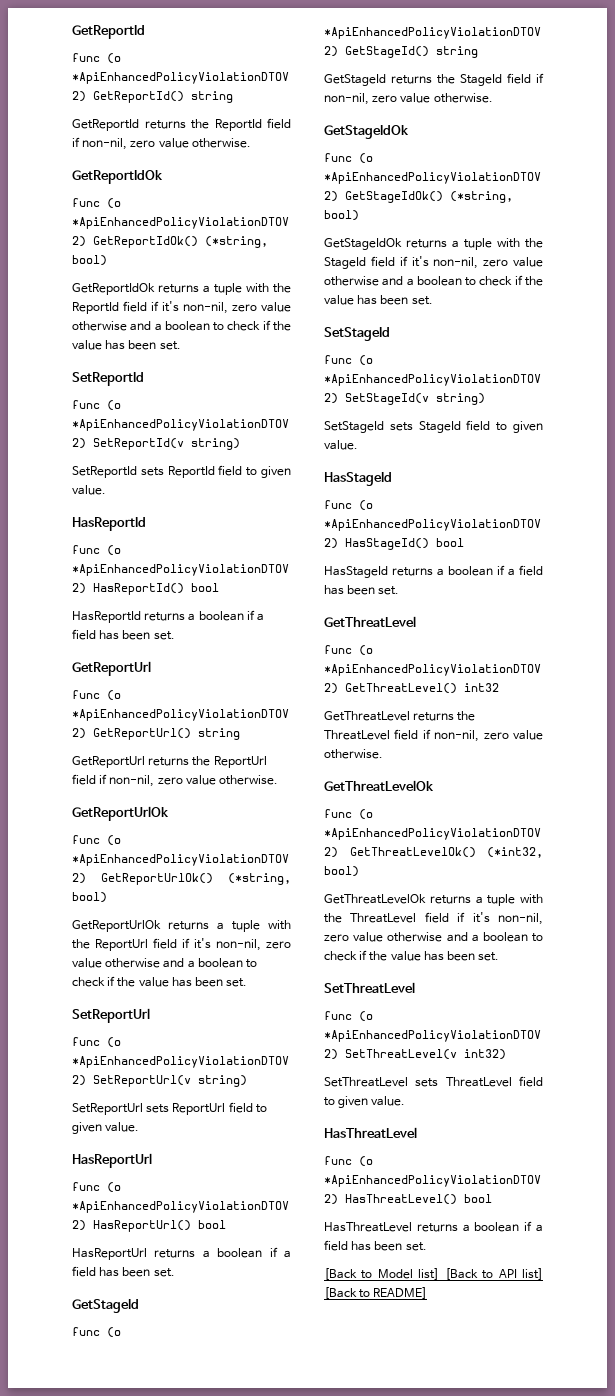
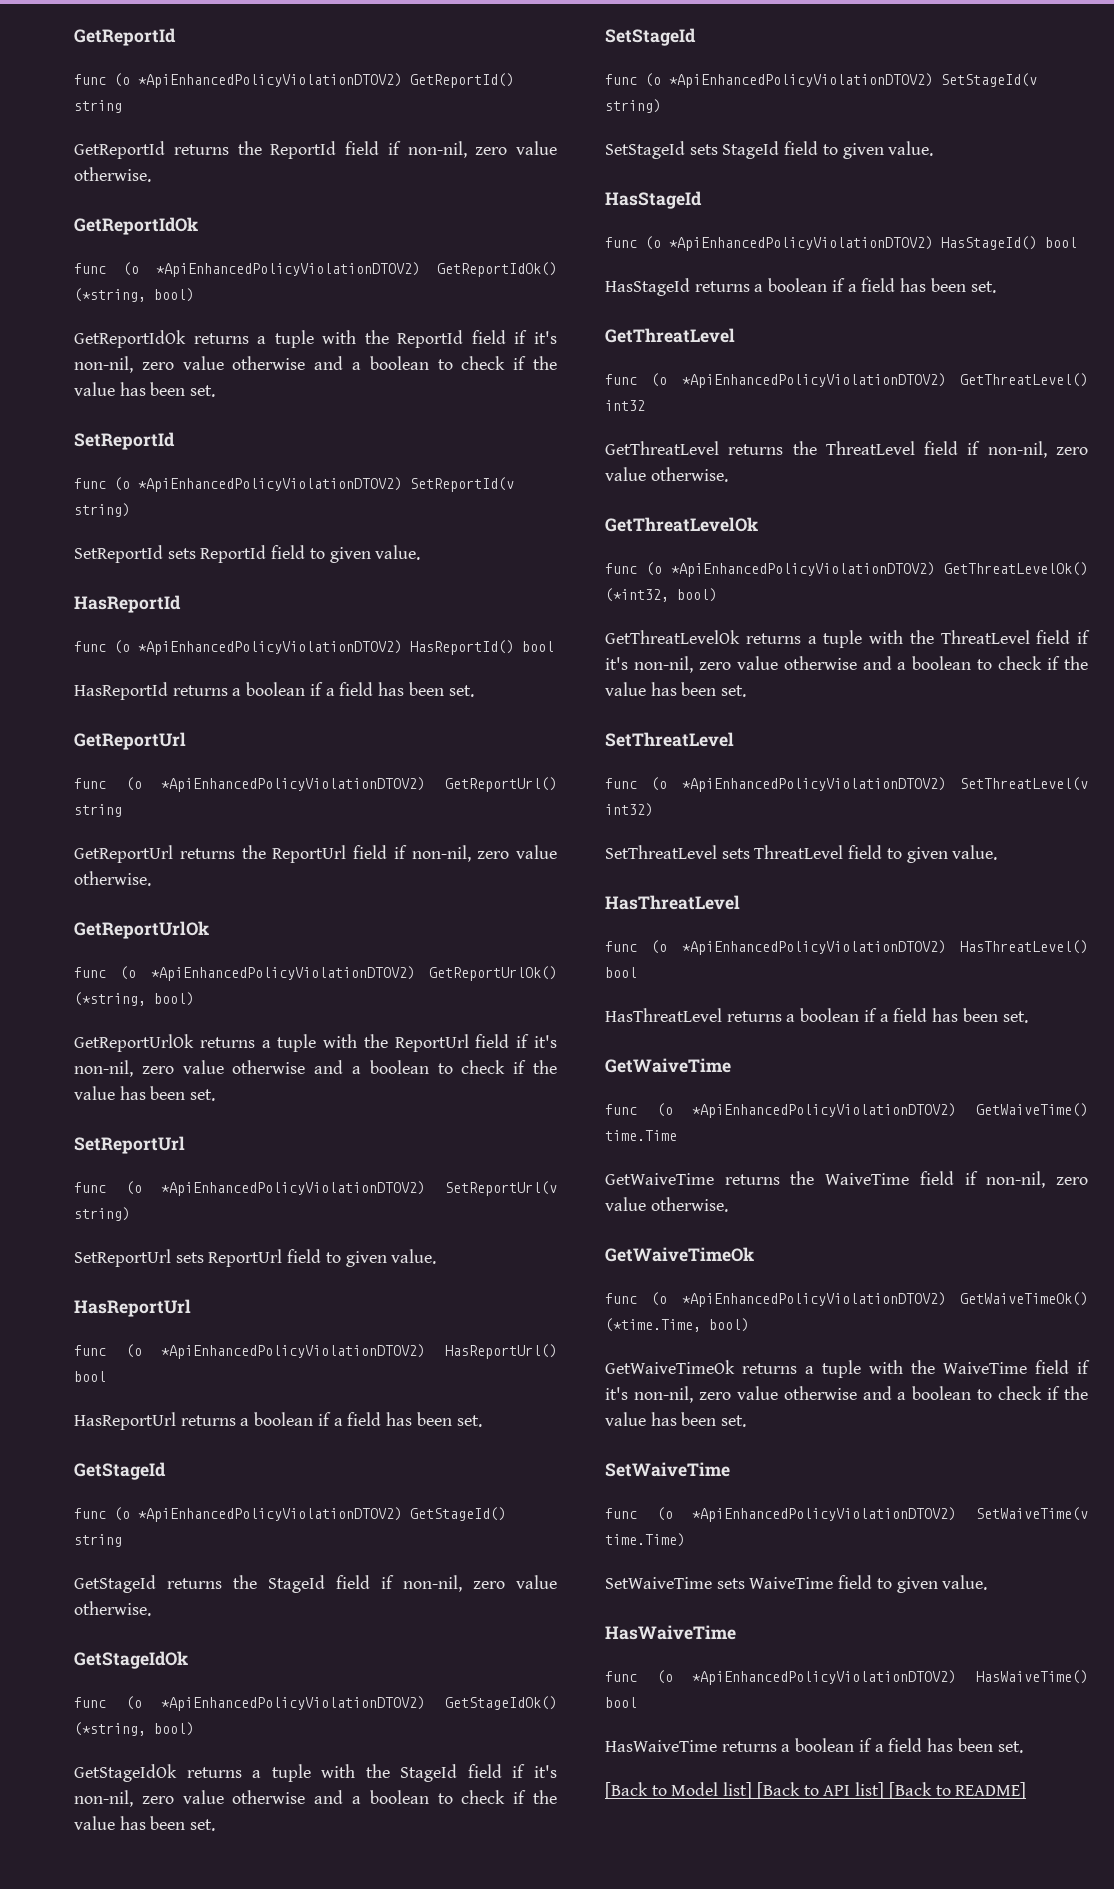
  HasThreatLevel returns a boolean if a field has been set.
+ GetWaiveTime
+ func (o *ApiEnhancedPolicyViolationDTOV2) GetWaiveTime() time.Time
+ GetWaiveTime returns the WaiveTime field if non-nil, zero value otherwise.
+ GetWaiveTimeOk
+ func (o *ApiEnhancedPolicyViolationDTOV2) GetWaiveTimeOk() (*time.Time, bool)
+ GetWaiveTimeOk returns a tuple with the WaiveTime field if it's non-nil, zero value otherwise and a boolean to check if the value has been set.
+ SetWaiveTime
+ func (o *ApiEnhancedPolicyViolationDTOV2) SetWaiveTime(v time.Time)
+ SetWaiveTime sets WaiveTime field to given value.
+ HasWaiveTime
+ func (o *ApiEnhancedPolicyViolationDTOV2) HasWaiveTime() bool
+ HasWaiveTime returns a boolean if a field has been set.

